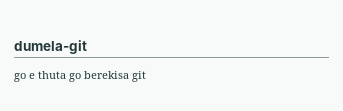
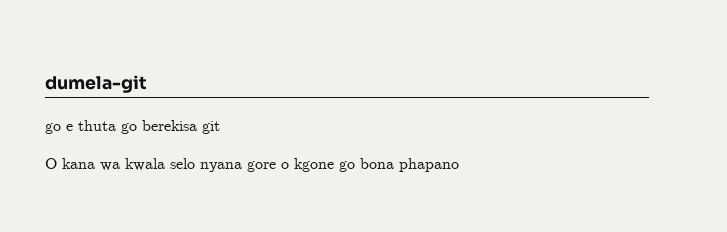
+ O kana wa kwala selo nyana gore o kgone go bona phapano

